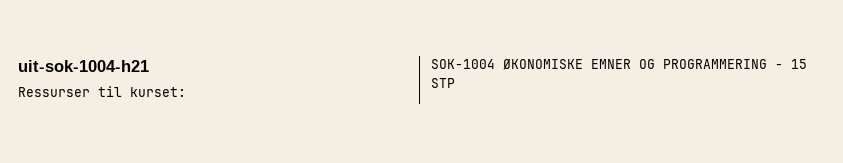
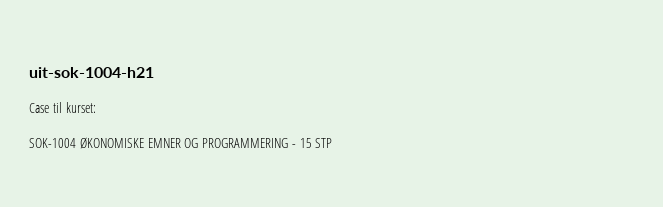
- Ressurser til kurset:
+ Case til kurset:

